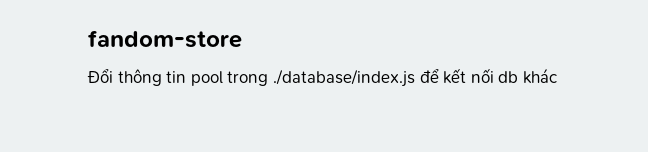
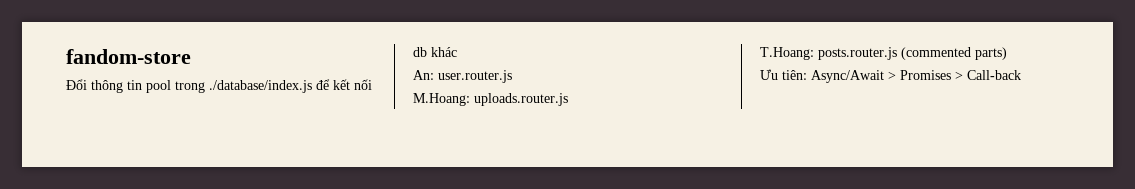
+ An: user.router.js
+ M.Hoang: uploads.router.js
+ T.Hoang: posts.router.js (commented parts)
+ Ưu tiên: Async/Await > Promises > Call-back

